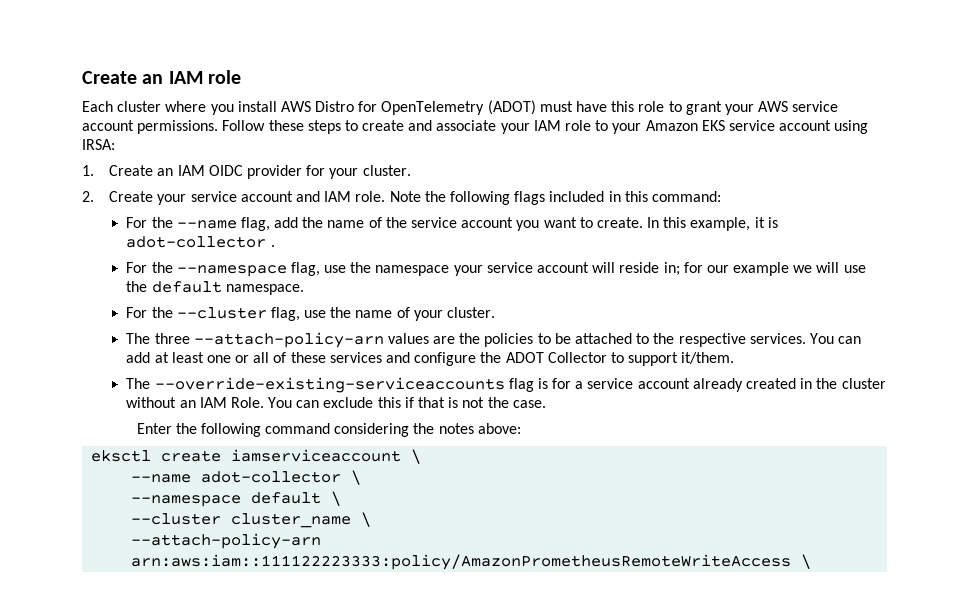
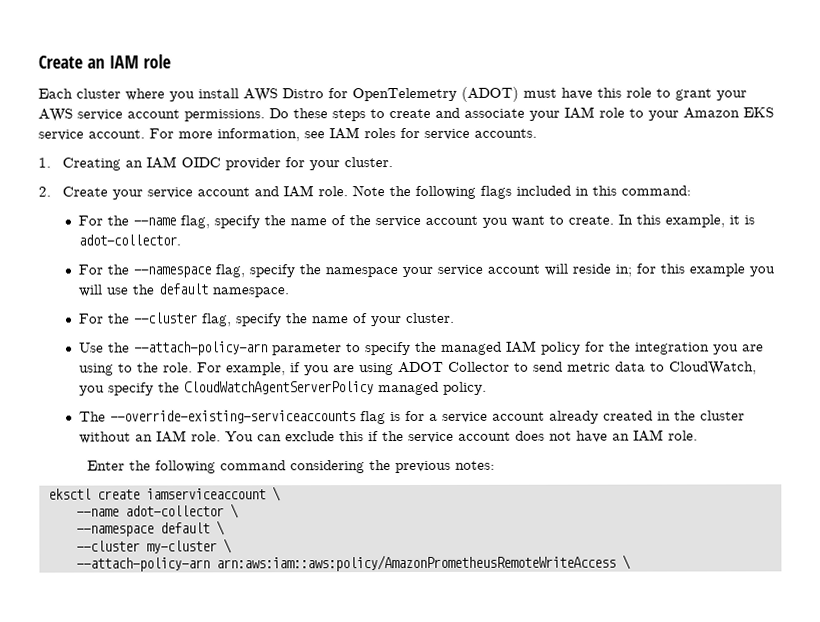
- Follow these steps to create and associate your IAM role to your Amazon EKS service account using IRSA:
+ Do these steps to create and associate your IAM role to your Amazon EKS service account. For more information, see IAM roles for service accounts.
- 1. Create an IAM OIDC provider for your cluster.
+ 1. Creating an IAM OIDC provider for your cluster.
- For the --name flag, add the name of the service account you want to create.
+ For the --name flag, specify the name of the service account you want to create.
- In this example, it is adot-collector .
+ In this example, it is adot-collector.
- For the --namespace flag, use the namespace your service account will reside in; for our example we will use the default namespace.
+ For the --namespace flag, specify the namespace your service account will reside in; for this example you will use the default namespace.
- For the --cluster flag, use the name of your cluster.
+ For the --cluster flag, specify the name of your cluster.
- The three --attach-policy-arn values are the policies to be attached to the respective services. You can add at least one or all of these services and configure the ADOT Collector to support it/them.
+ Use the --attach-policy-arn parameter to specify the managed IAM policy for the integration you are using to the role. For example, if you are using ADOT Collector to send metric data to CloudWatch, you specify the CloudWatchAgentServerPolicy managed policy.
- The --override-existing-serviceaccounts flag is for a service account already created in the cluster without an IAM Role.
+ The --override-existing-serviceaccounts flag is for a service account already created in the cluster without an IAM role.
- You can exclude this if that is not the case.
+ You can exclude this if the service account does not have an IAM role.
- Enter the following command considering the notes above:
+ Enter the following command considering the previous notes:
- --cluster cluster_name \
+ --cluster my-cluster \
- --attach-policy-arn arn:aws:iam::111122223333:policy/AmazonPrometheusRemoteWriteAccess \
+ --attach-policy-arn arn:aws:iam::aws:policy/AmazonPrometheusRemoteWriteAccess \

